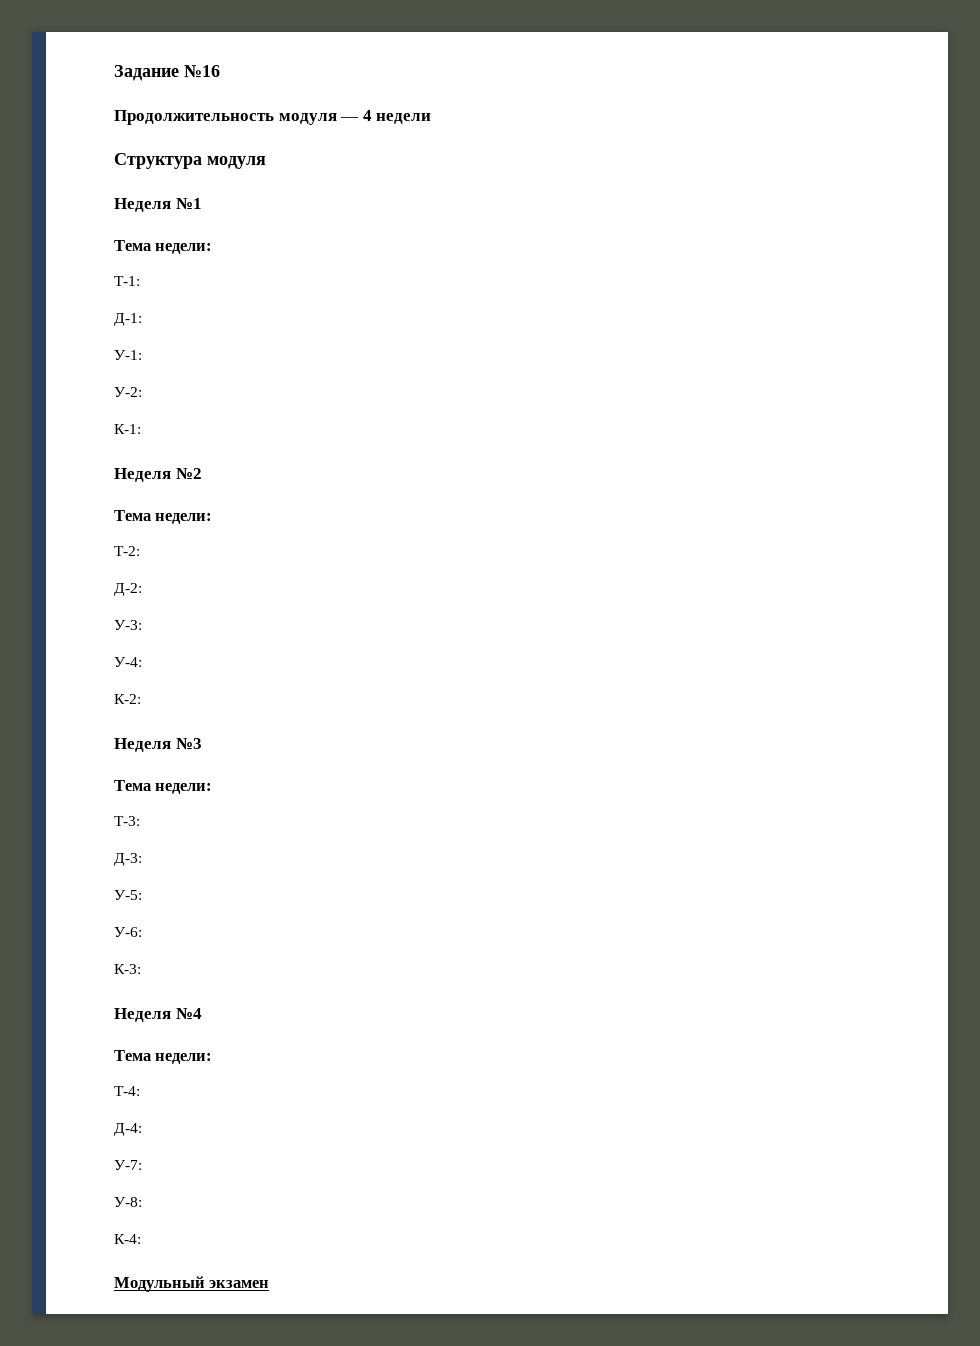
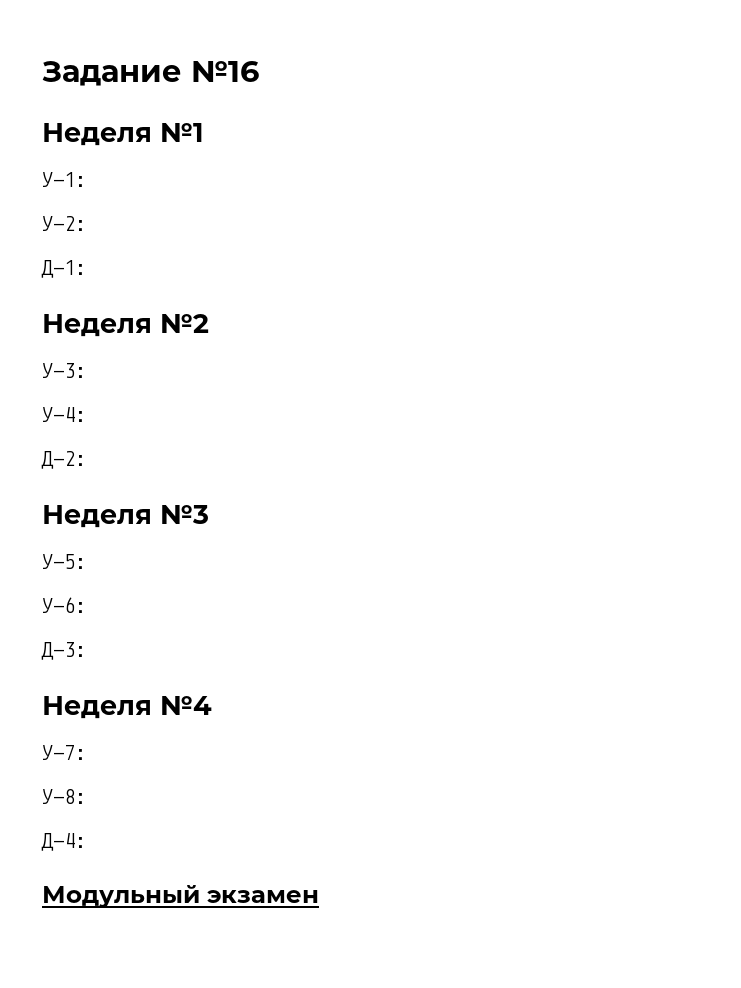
- Продолжительность модуля — 4 недели
- Структура модуля
  Неделя №1
- Тема недели:
- Т-1:
- Д-1:
- К-1:
+ Д-1:
  Неделя №2
- Тема недели:
- Т-2:
- Д-2:
- К-2:
+ Д-2:
  Неделя №3
- Тема недели:
- Т-3:
- Д-3:
- К-3:
+ Д-3:
  Неделя №4
- Тема недели:
- Т-4:
- Д-4:
- К-4:
+ Д-4:

